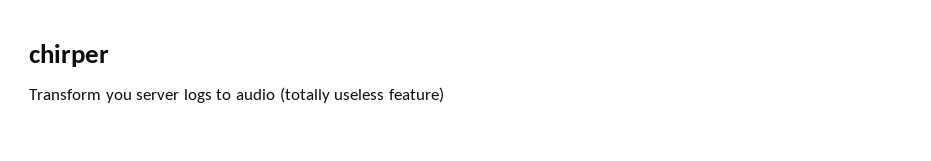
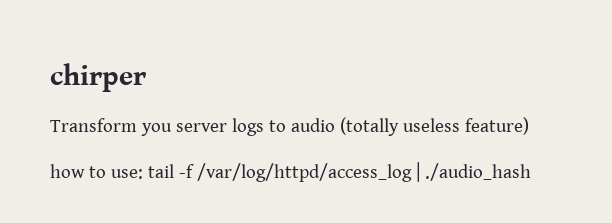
+ how to use: tail -f /var/log/httpd/access_log | ./audio_hash

